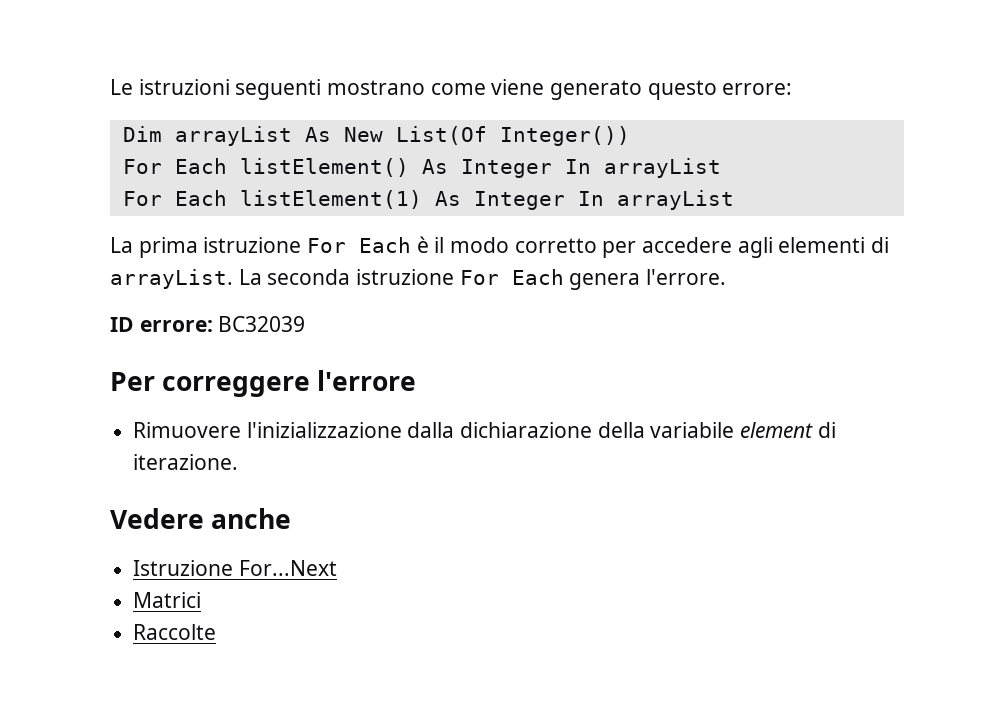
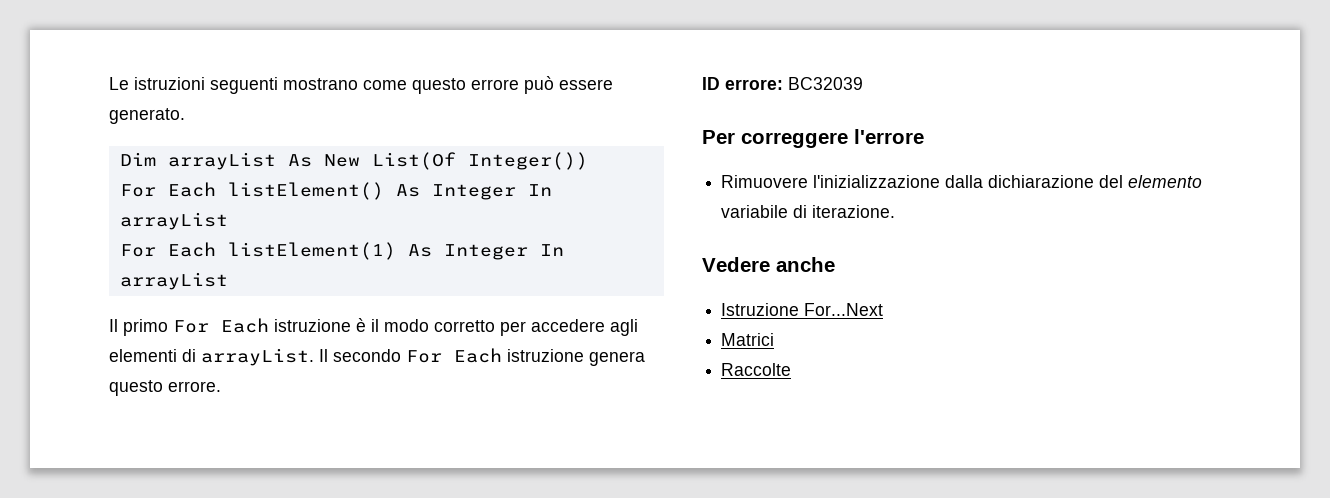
- Le istruzioni seguenti mostrano come viene generato questo errore:
+ Le istruzioni seguenti mostrano come questo errore può essere generato.
- La prima istruzione For Each è il modo corretto per accedere agli elementi di arrayList.
+ Il primo For Each istruzione è il modo corretto per accedere agli elementi di arrayList.
- La seconda istruzione For Each genera l'errore.
+ Il secondo For Each istruzione genera questo errore.
- Rimuovere l'inizializzazione dalla dichiarazione della variabile element di iterazione.
+ Rimuovere l'inizializzazione dalla dichiarazione del elemento variabile di iterazione.

